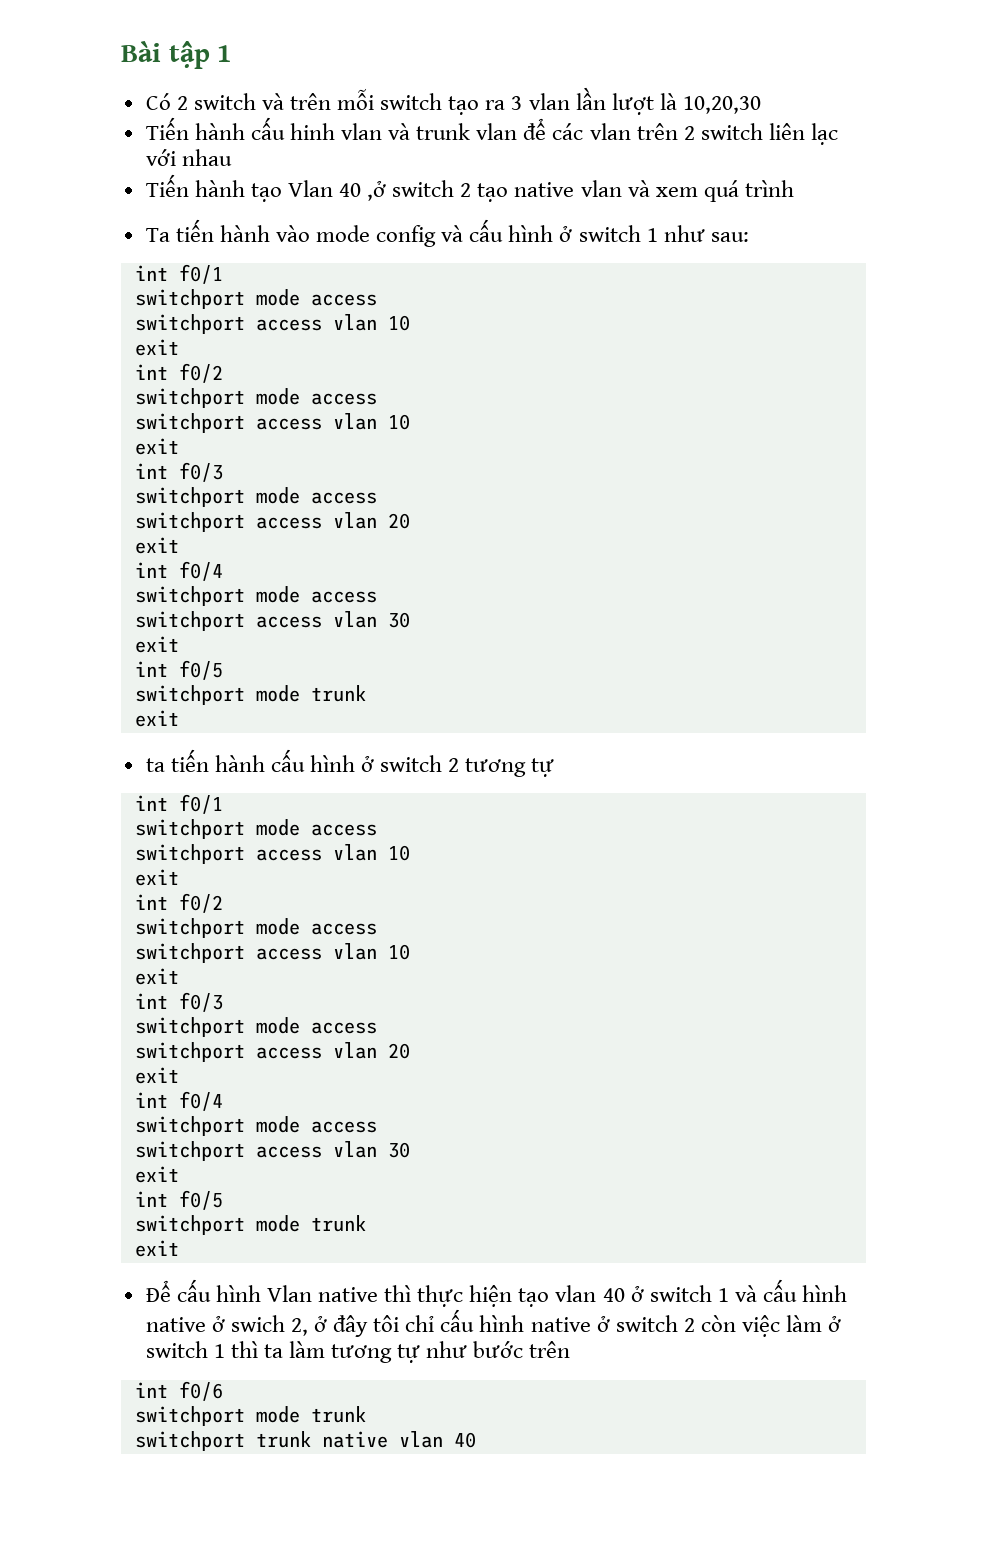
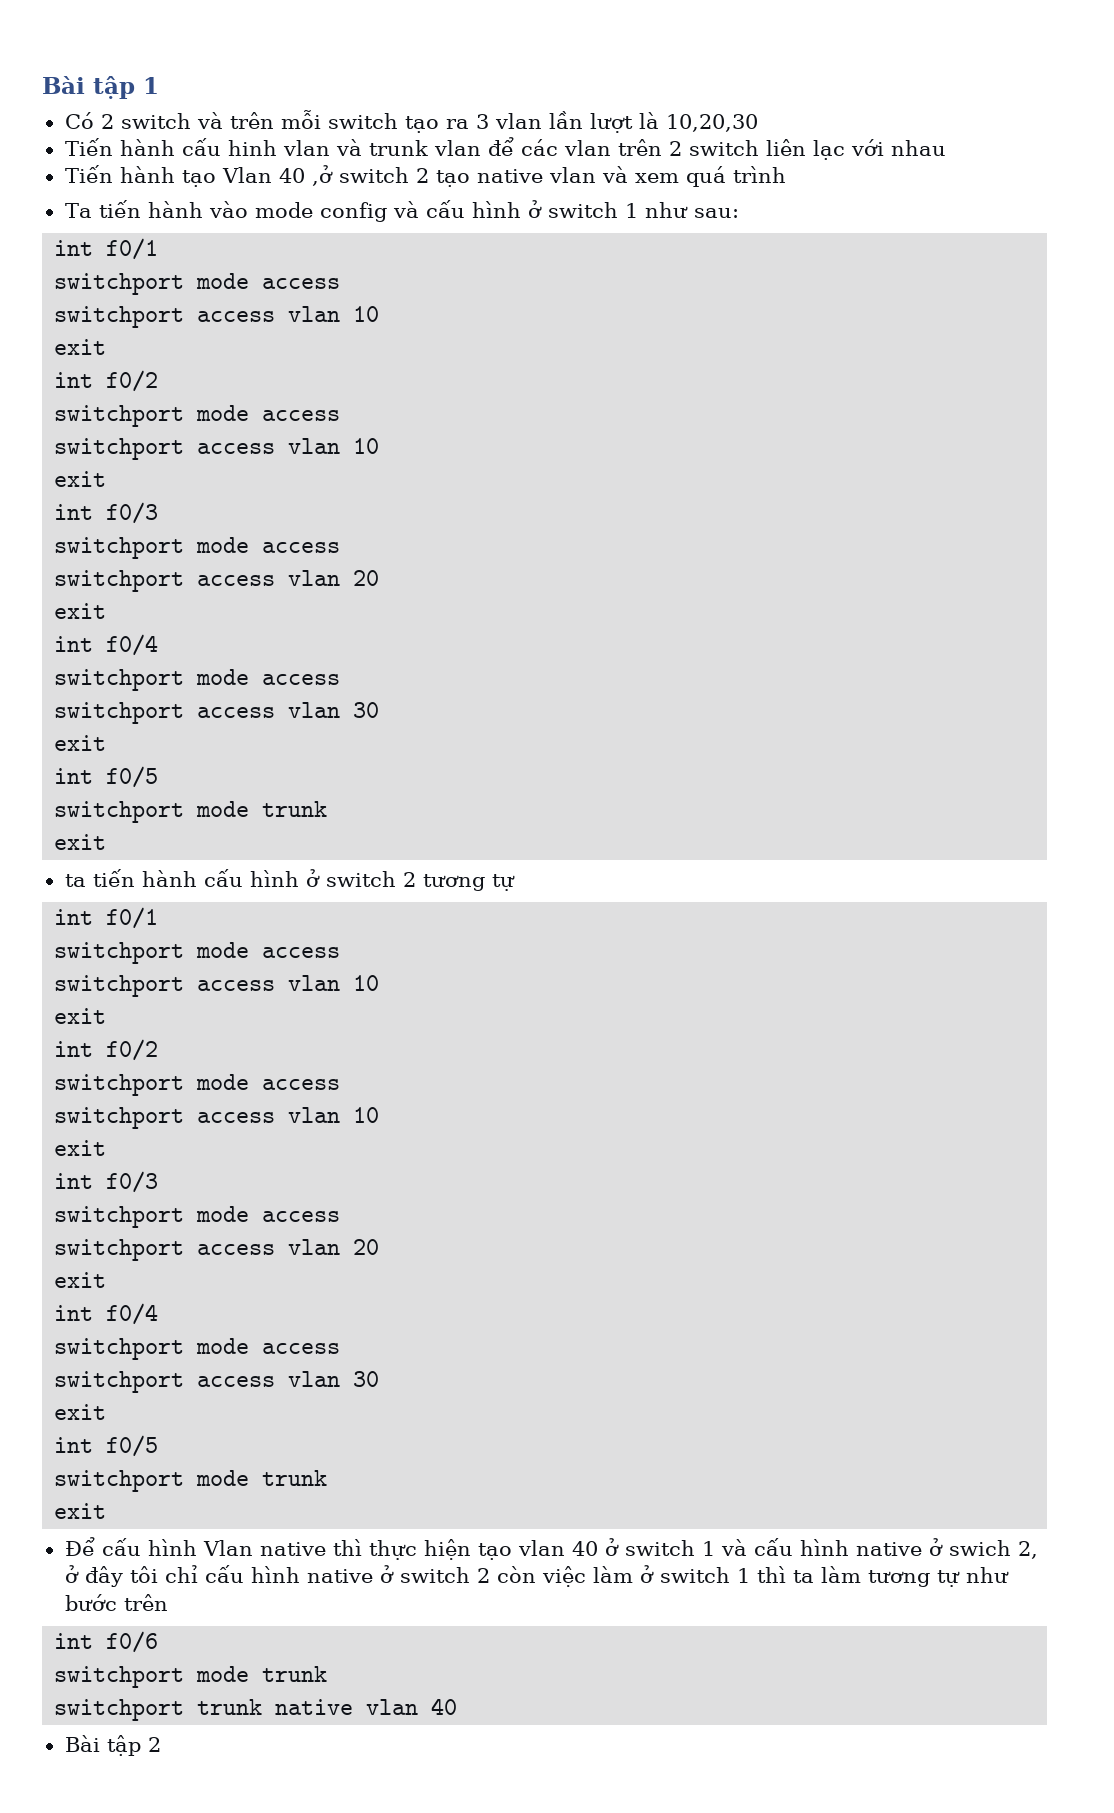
+ Bài tập 2

